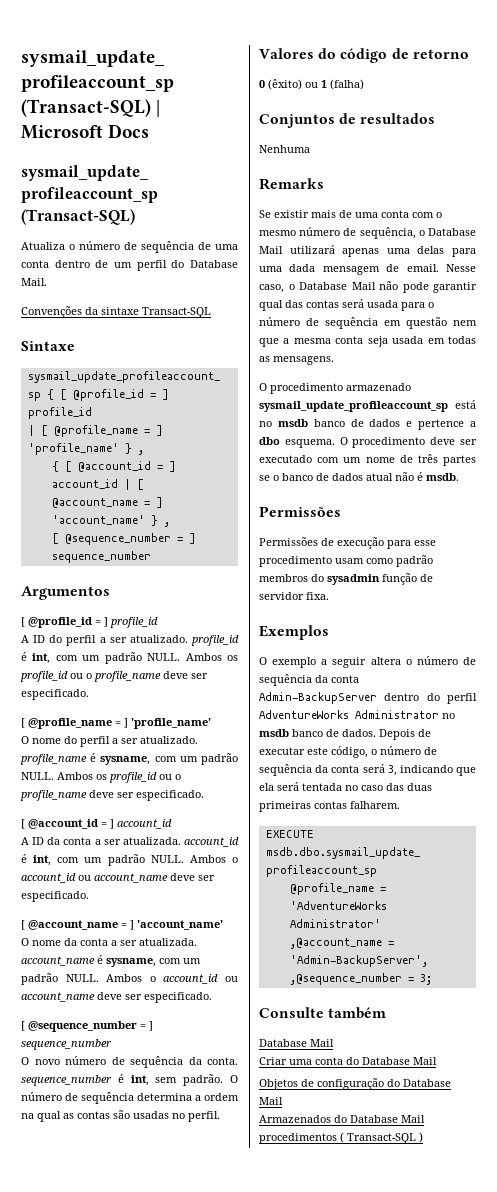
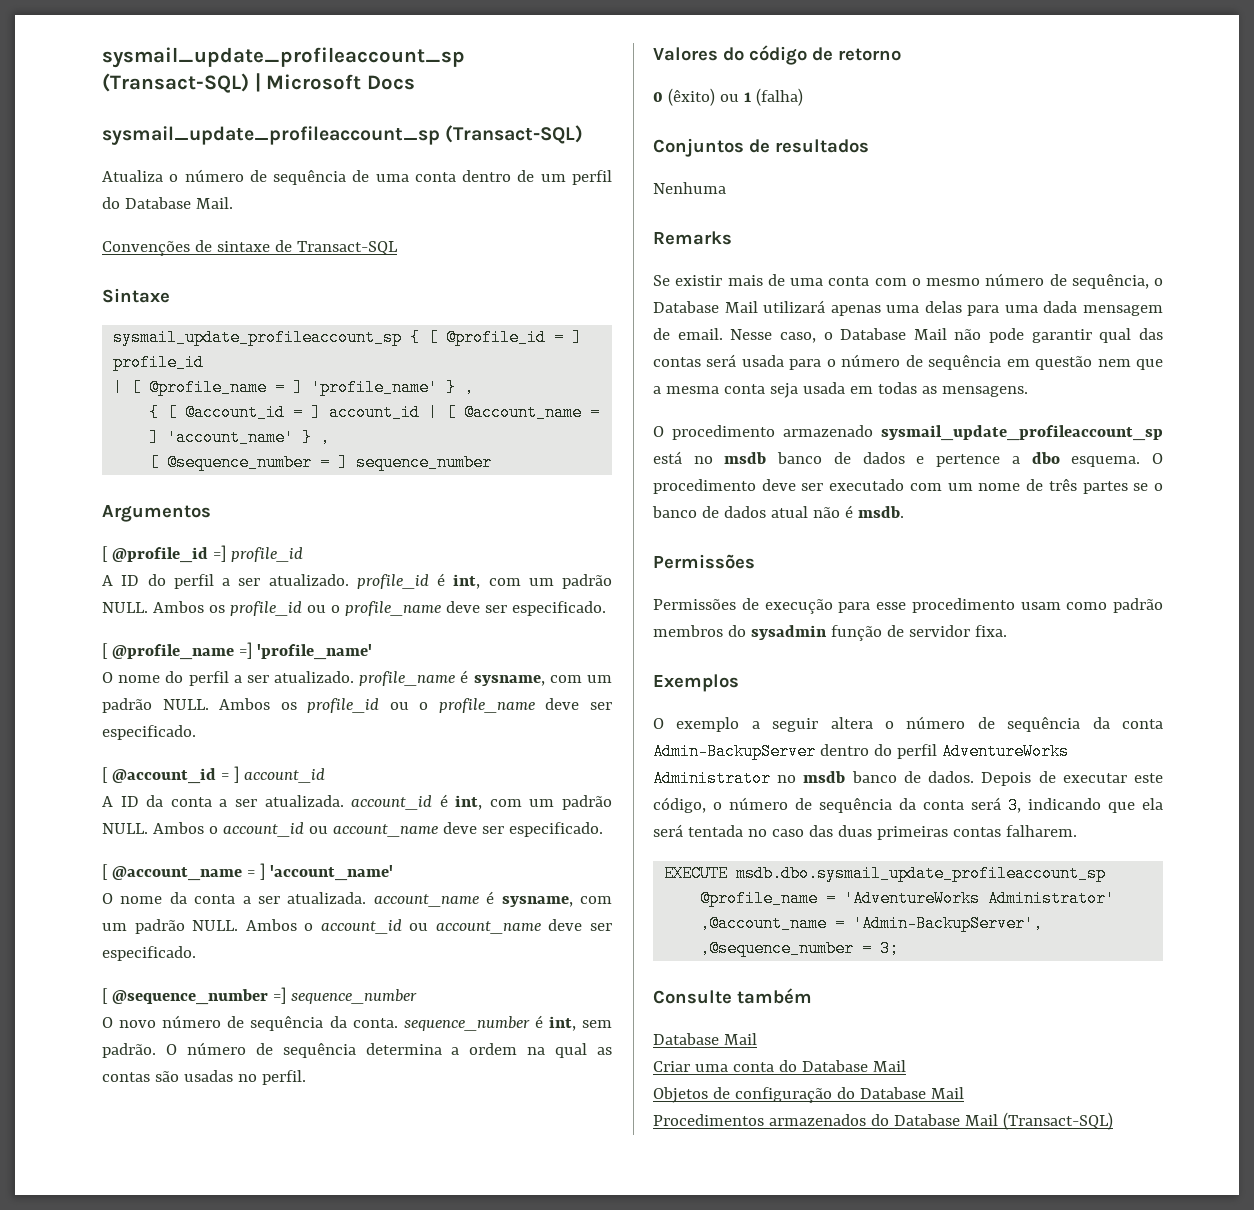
- Convenções da sintaxe Transact-SQL
+ Convenções de sintaxe de Transact-SQL
  Argumentos
- [ @profile_id = ] profile_id
+ [ @profile_id =] profile_id
  A ID do perfil a ser atualizado. profile_id é int, com um padrão NULL. Ambos os profile_id ou o profile_name deve ser especificado.
- [ @profile_name = ] 'profile_name'
+ [ @profile_name =] 'profile_name'
  O nome da conta a ser atualizada. account_name é sysname, com um padrão NULL. Ambos o account_id ou account_name deve ser especificado.
- [ @sequence_number = ] sequence_number
+ [ @sequence_number =] sequence_number
- Armazenados do Database Mail procedimentos ( Transact-SQL )
+ Procedimentos armazenados do Database Mail (Transact-SQL)

